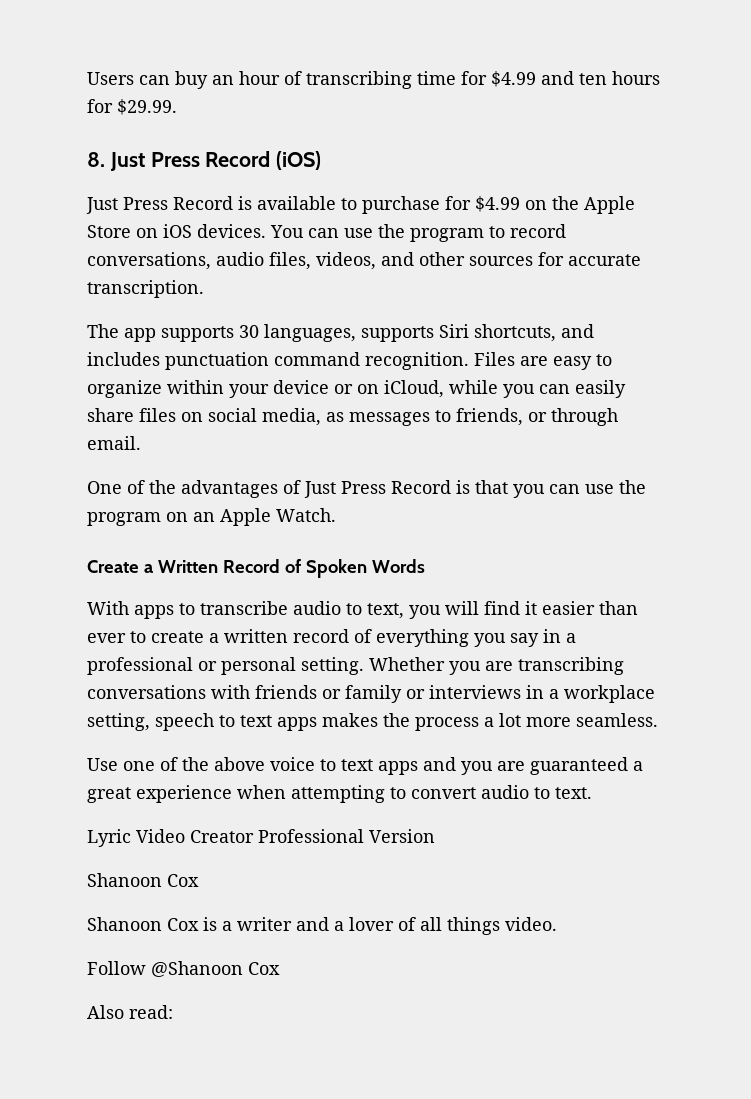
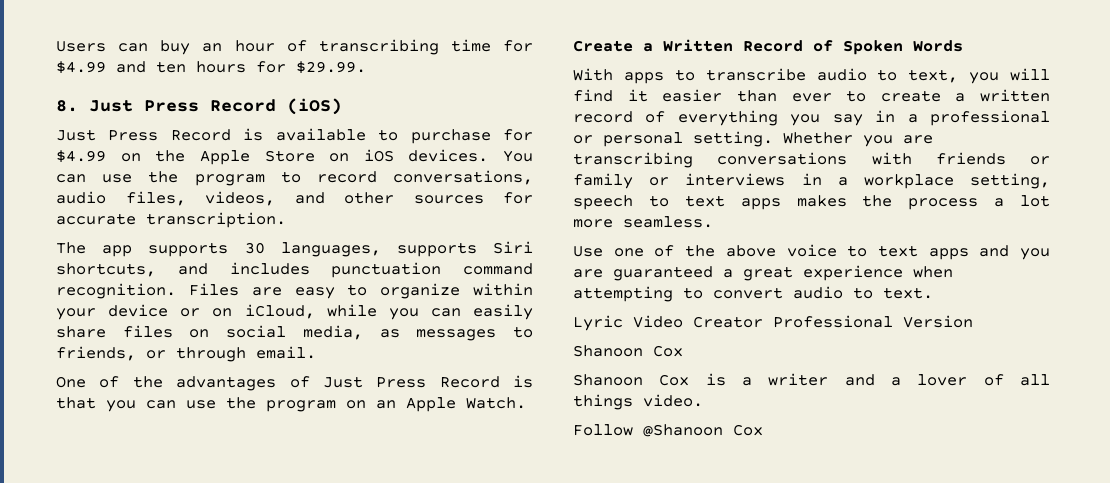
- Also read:

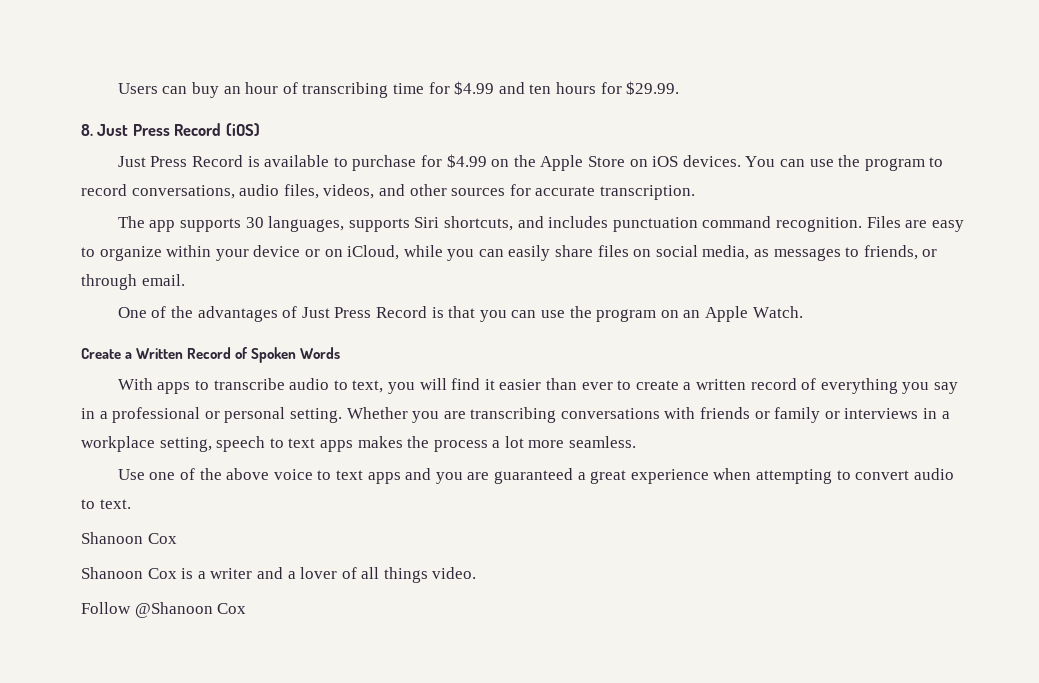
- Lyric Video Creator Professional Version

